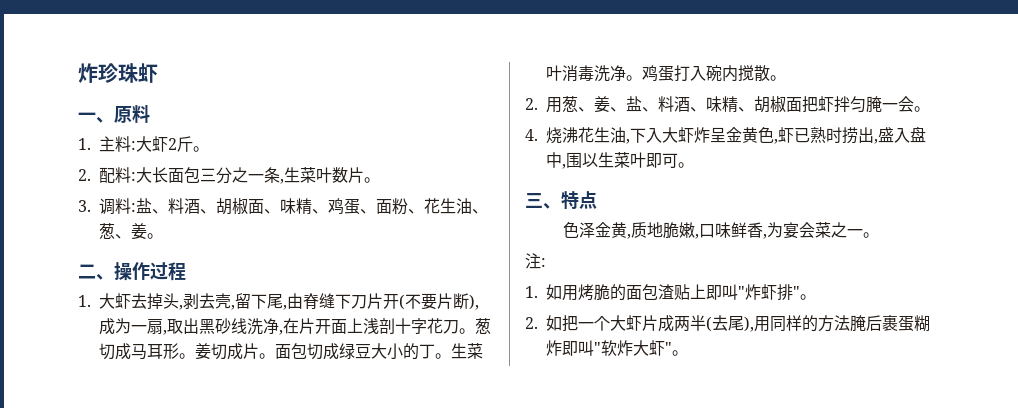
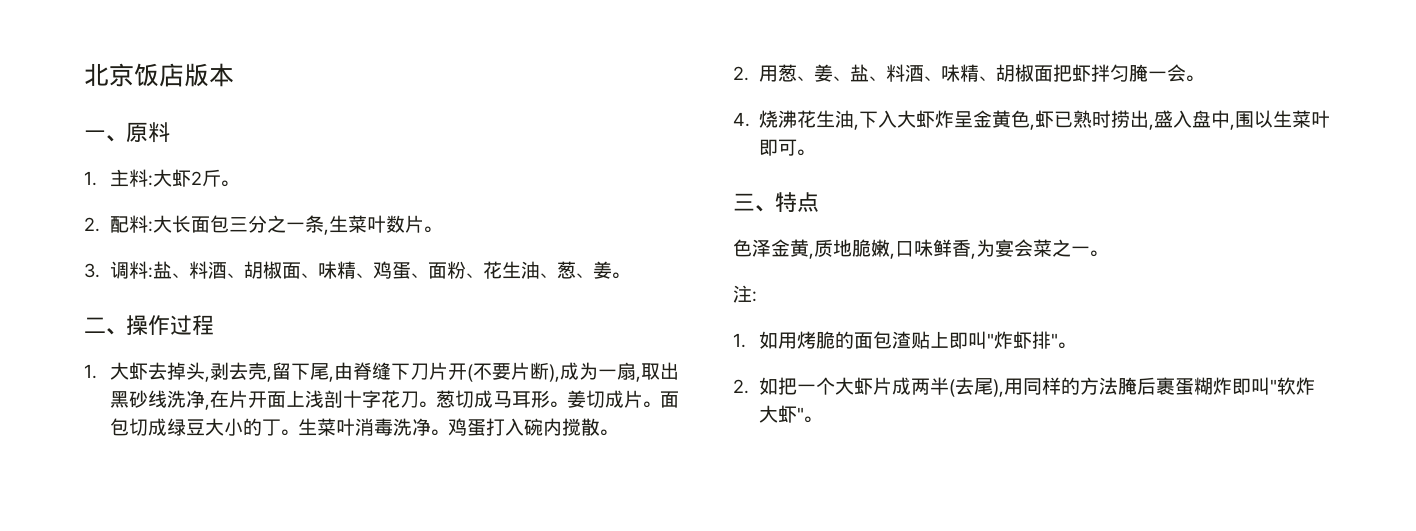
- 炸珍珠虾
+ 北京饭店版本

